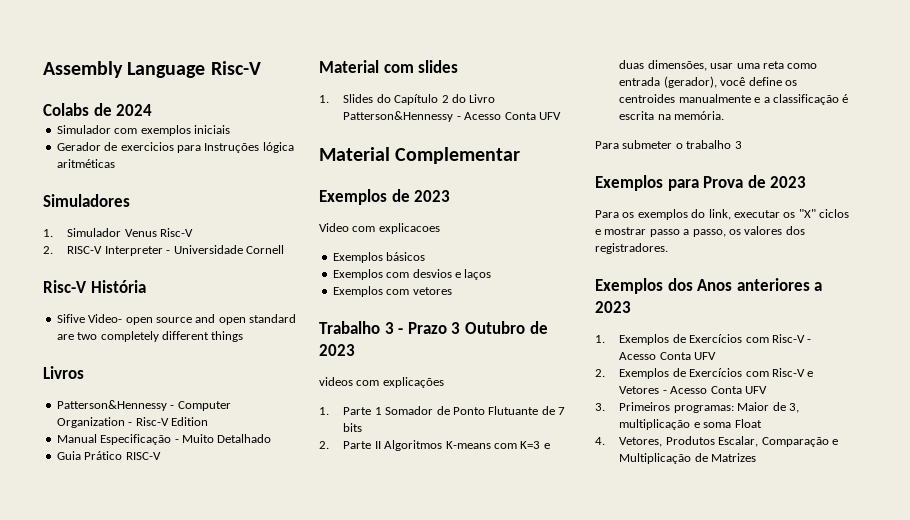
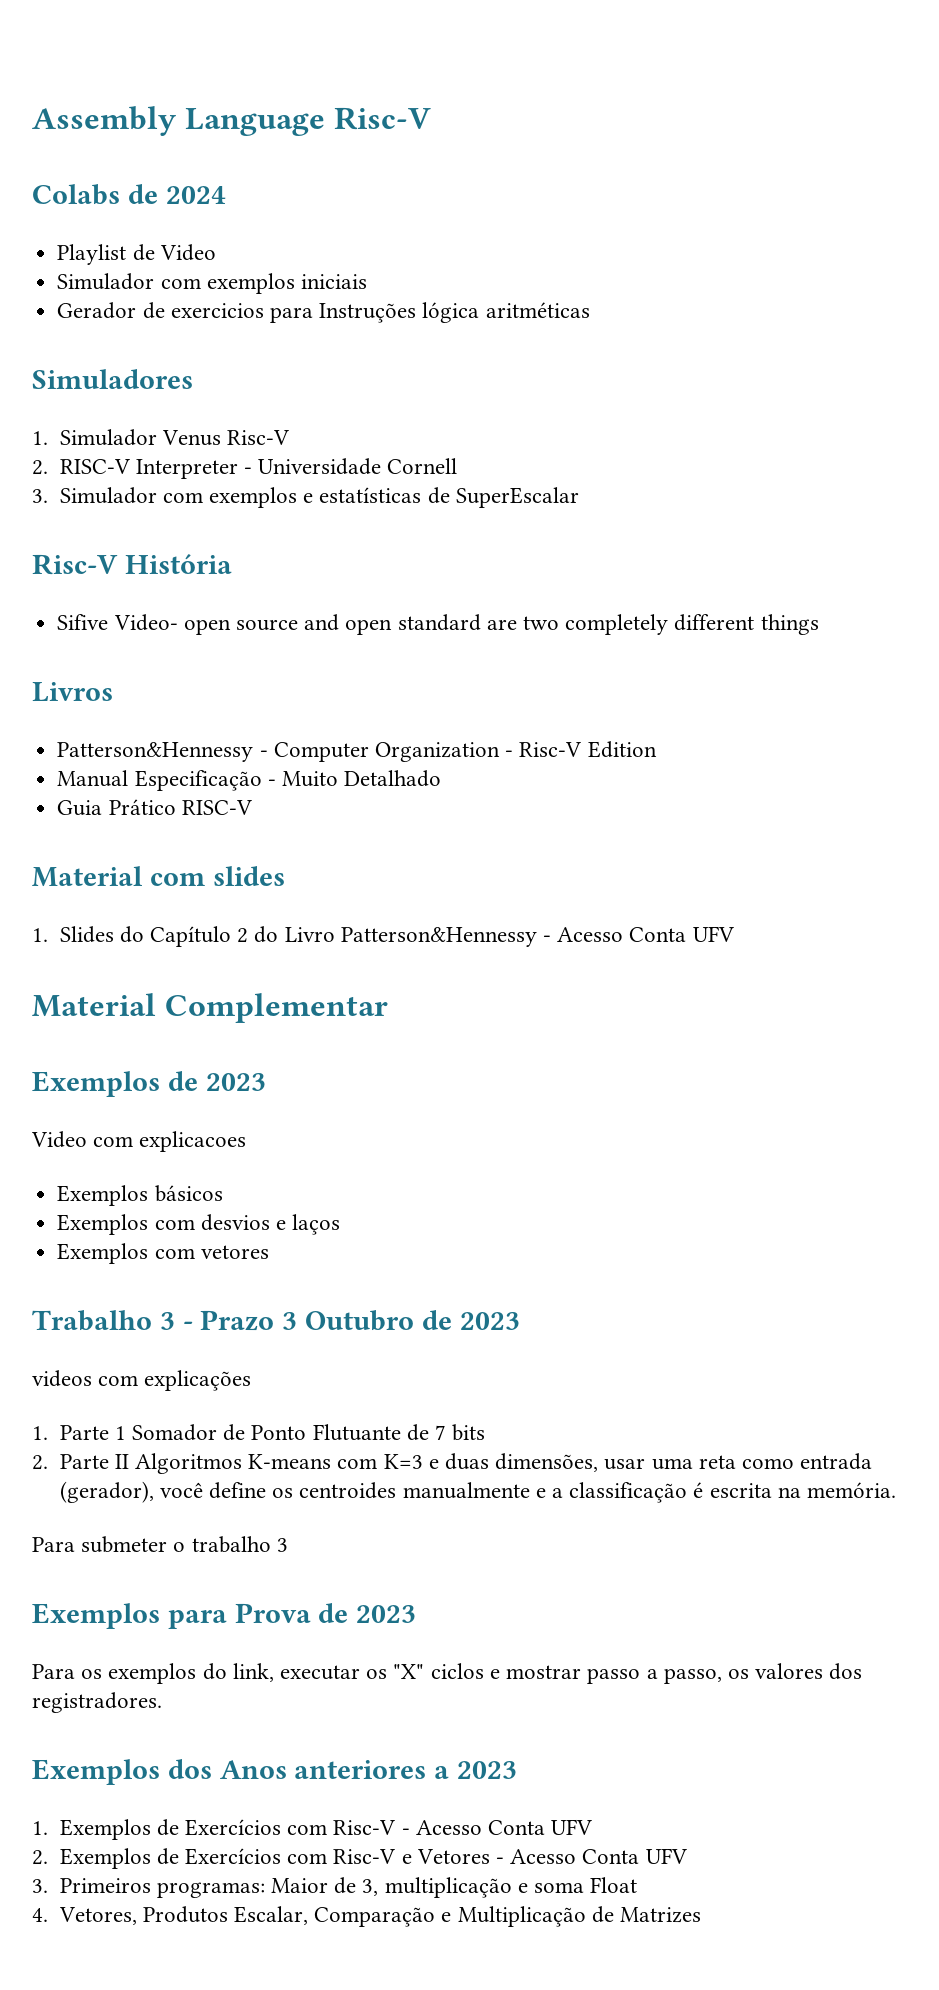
+ Playlist de Video
+ 3. Simulador com exemplos e estatísticas de SuperEscalar

